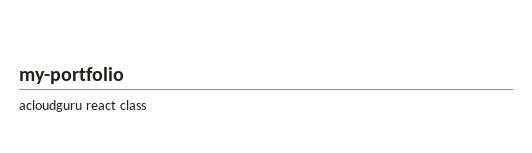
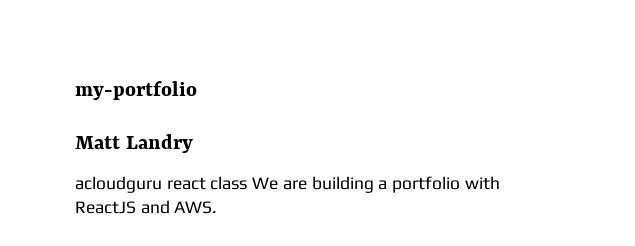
+ Matt Landry
- acloudguru react class
+ acloudguru react class We are building a portfolio with ReactJS and AWS.

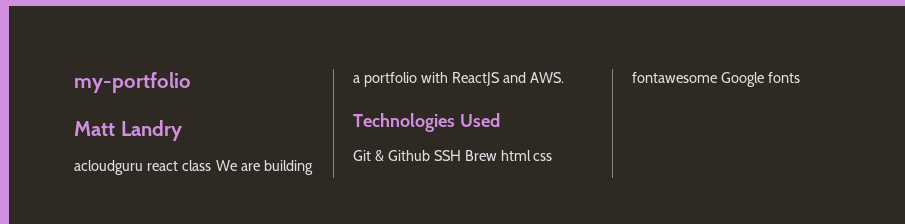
+ Technologies Used
+ Git & Github SSH Brew html css fontawesome Google fonts

